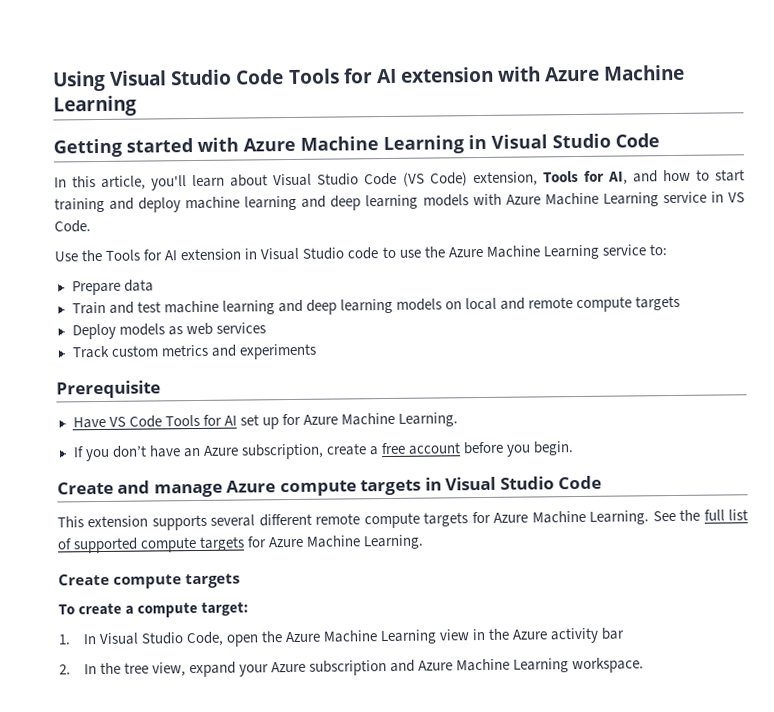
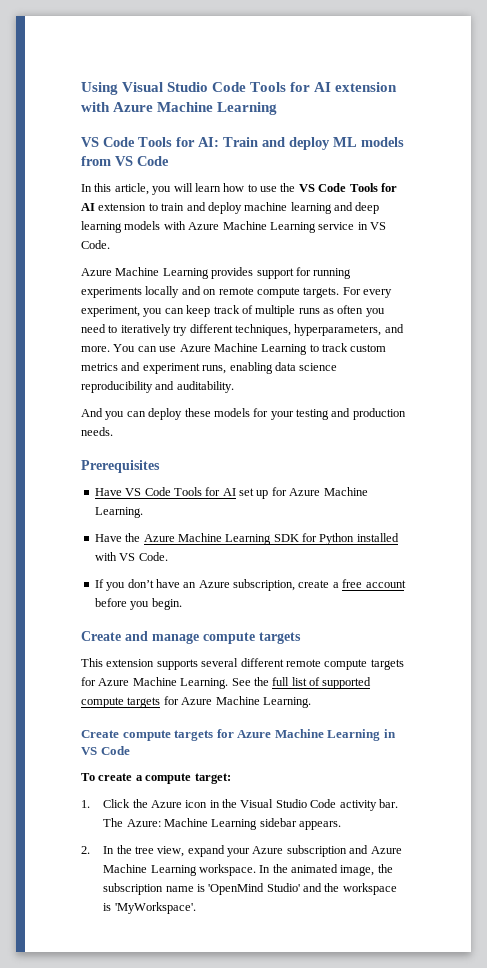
- Getting started with Azure Machine Learning in Visual Studio Code
- In this article, you'll learn about Visual Studio Code (VS Code) extension, Tools for AI, and how to start training and deploy machine learning and deep learning models with Azure Machine Learning service in VS Code.
+ VS Code Tools for AI: Train and deploy ML models from VS Code
+ In this article, you will learn how to use the VS Code Tools for AI extension to train and deploy machine learning and deep learning models with Azure Machine Learning service in VS Code.
- Use the Tools for AI extension in Visual Studio code to use the Azure Machine Learning service to:
- Prepare data
- Train and test machine learning and deep learning models on local and remote compute targets
- Deploy models as web services
- Track custom metrics and experiments
- Prerequisite
+ Azure Machine Learning provides support for running experiments locally and on remote compute targets. For every experiment, you can keep track of multiple runs as often you need to iteratively try different techniques, hyperparameters, and more. You can use Azure Machine Learning to track custom metrics and experiment runs, enabling data science reproducibility and auditability.
+ And you can deploy these models for your testing and production needs.
+ Prerequisites
+ Have the Azure Machine Learning SDK for Python installed with VS Code.
- Create and manage Azure compute targets in Visual Studio Code
+ Create and manage compute targets
- Create compute targets
+ Create compute targets for Azure Machine Learning in VS Code
- 1. In Visual Studio Code, open the Azure Machine Learning view in the Azure activity bar
+ 1. Click the Azure icon in the Visual Studio Code activity bar. The Azure: Machine Learning sidebar appears.
+ In the animated image, the subscription name is 'OpenMind Studio' and the workspace is 'MyWorkspace'.

